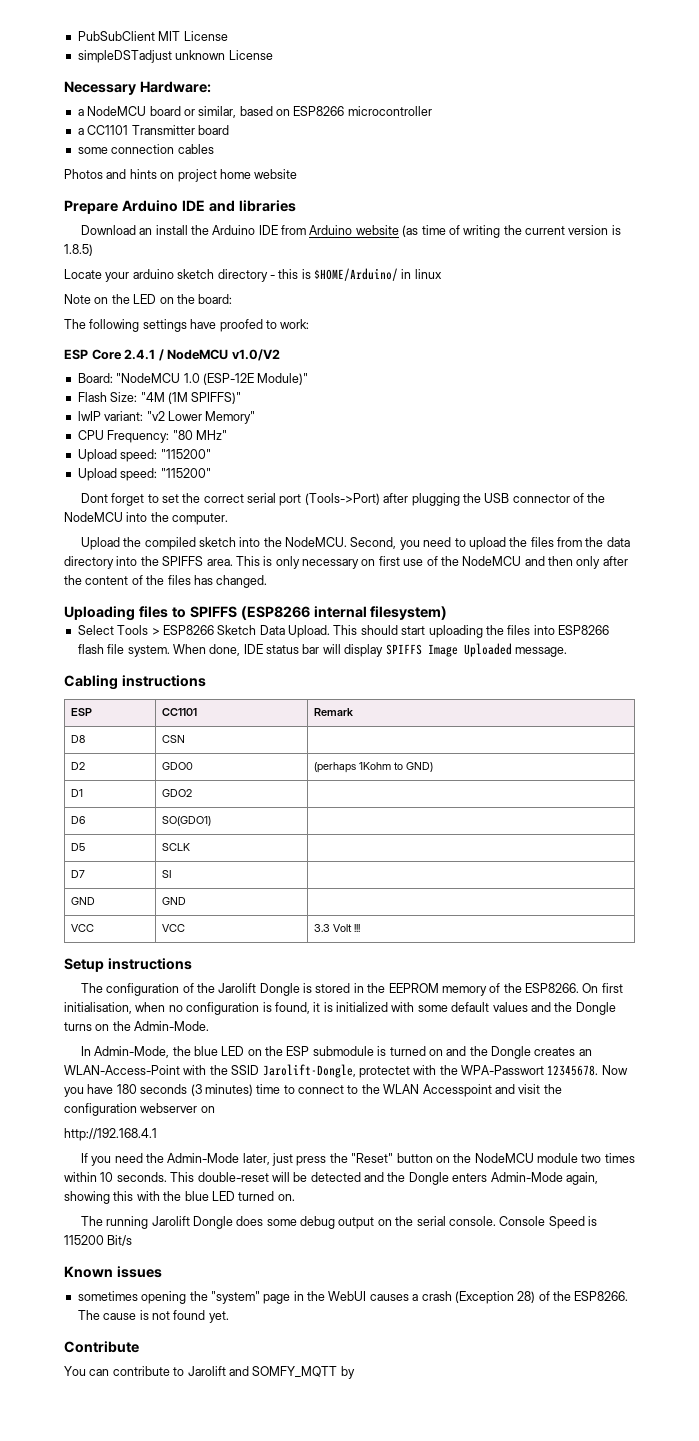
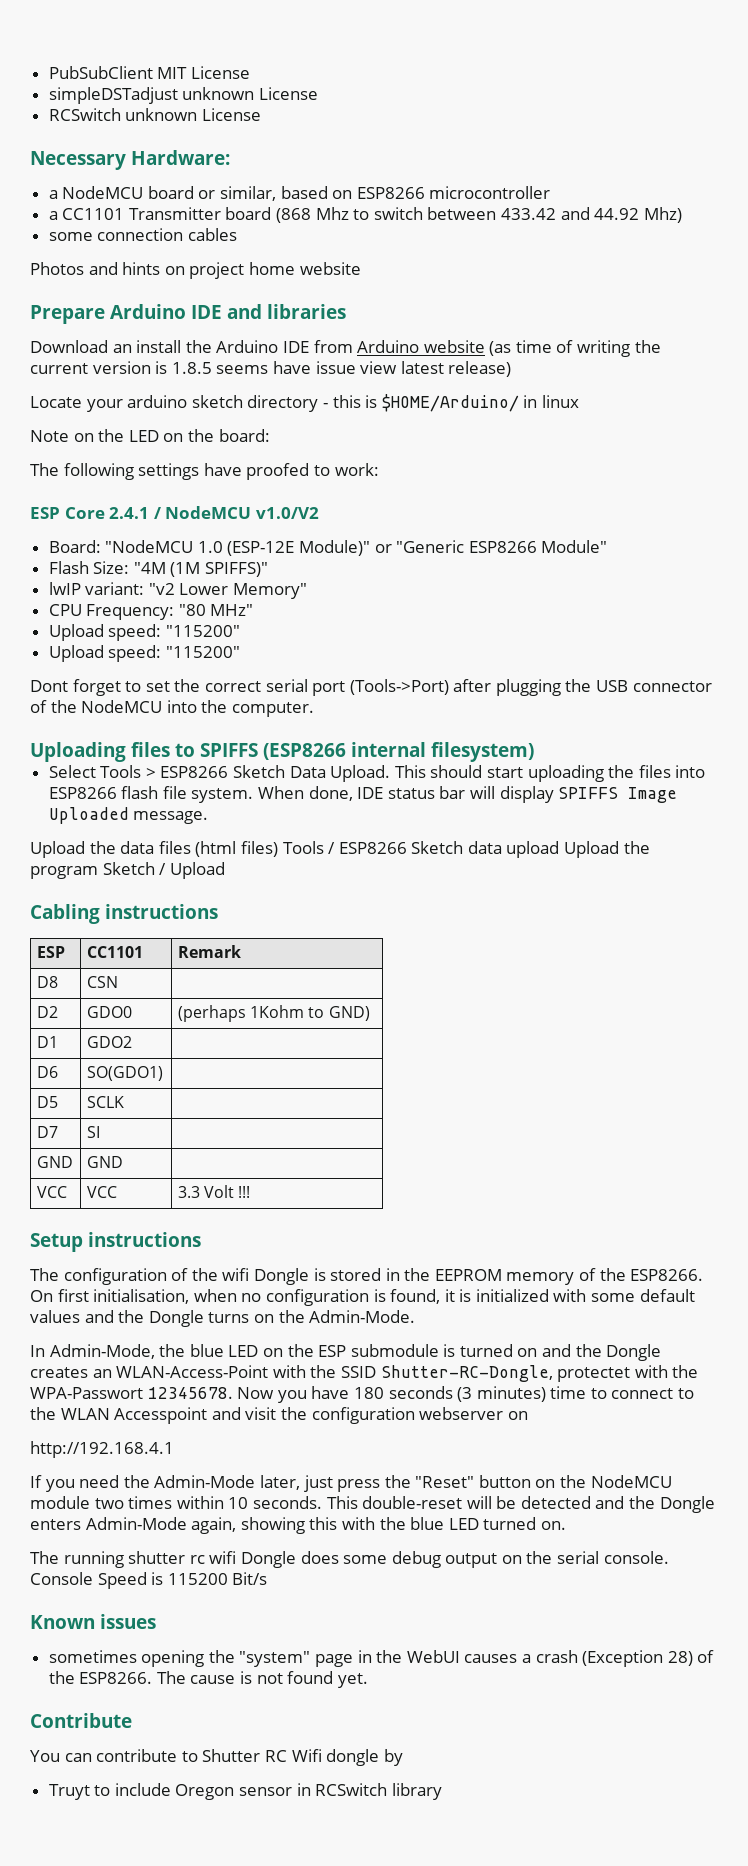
+ RCSwitch unknown License
- a CC1101 Transmitter board
+ a CC1101 Transmitter board (868 Mhz to switch between 433.42 and 44.92 Mhz)
- Download an install the Arduino IDE from Arduino website (as time of writing the current version is 1.8.5)
+ Download an install the Arduino IDE from Arduino website (as time of writing the current version is 1.8.5 seems have issue view latest release)
- Board: "NodeMCU 1.0 (ESP-12E Module)"
+ Board: "NodeMCU 1.0 (ESP-12E Module)" or "Generic ESP8266 Module"
- Upload the compiled sketch into the NodeMCU. Second, you need to upload the files from the data directory into the SPIFFS area. This is only necessary on first use of the NodeMCU and then only after the content of the files has changed.
+ Upload the data files (html files) Tools / ESP8266 Sketch data upload Upload the program Sketch / Upload
- The configuration of the Jarolift Dongle is stored in the EEPROM memory of the ESP8266.
+ The configuration of the wifi Dongle is stored in the EEPROM memory of the ESP8266.
- In Admin-Mode, the blue LED on the ESP submodule is turned on and the Dongle creates an WLAN-Access-Point with the SSID Jarolift-Dongle, protectet with the WPA-Passwort 12345678.
+ In Admin-Mode, the blue LED on the ESP submodule is turned on and the Dongle creates an WLAN-Access-Point with the SSID Shutter-RC-Dongle, protectet with the WPA-Passwort 12345678.
- The running Jarolift Dongle does some debug output on the serial console.
+ The running shutter rc wifi Dongle does some debug output on the serial console.
- You can contribute to Jarolift and SOMFY_MQTT by
+ You can contribute to Shutter RC Wifi dongle by
+ Truyt to include Oregon sensor in RCSwitch library

